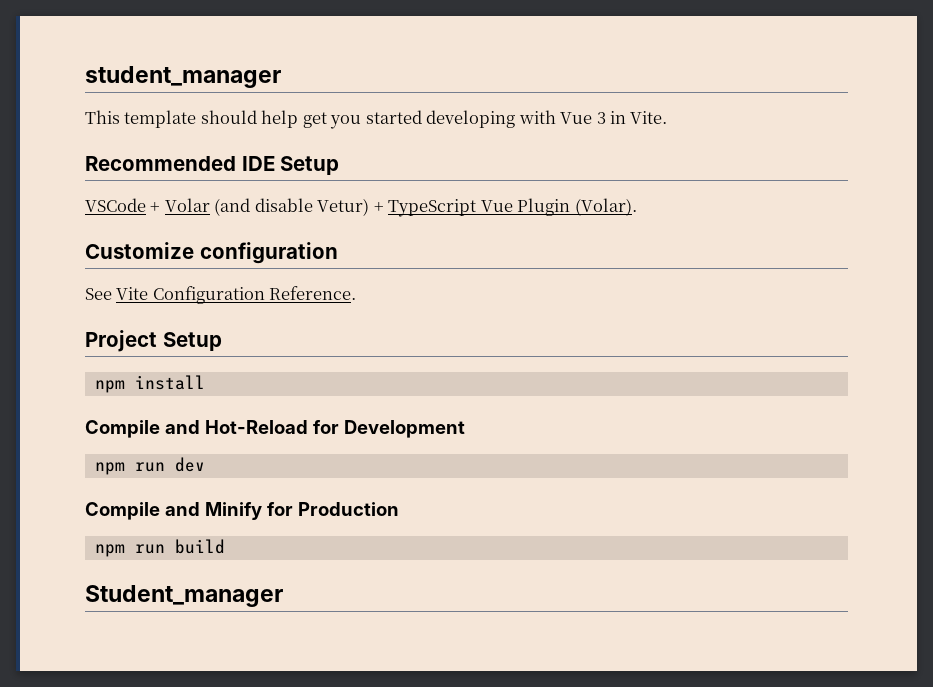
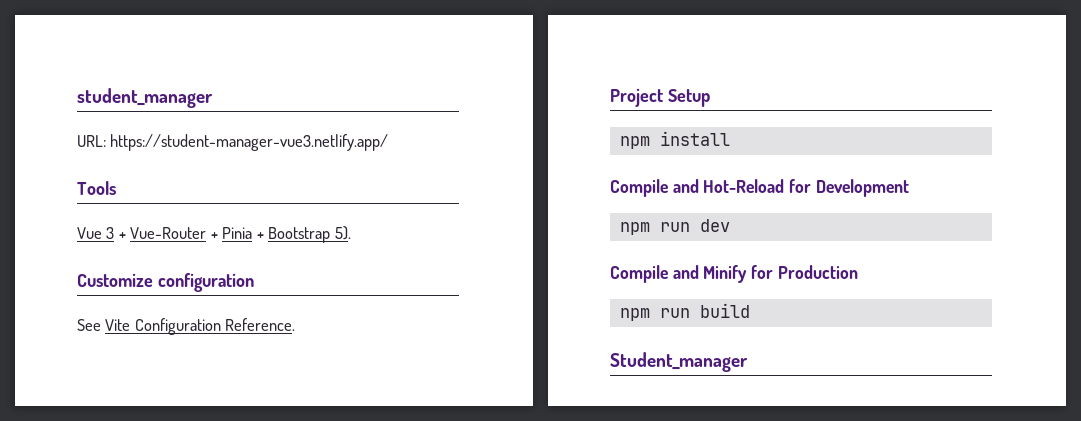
- This template should help get you started developing with Vue 3 in Vite.
- Recommended IDE Setup
- VSCode + Volar (and disable Vetur) + TypeScript Vue Plugin (Volar).
+ URL: https://student-manager-vue3.netlify.app/
+ Tools
+ Vue 3 + Vue-Router + Pinia + Bootstrap 5).

